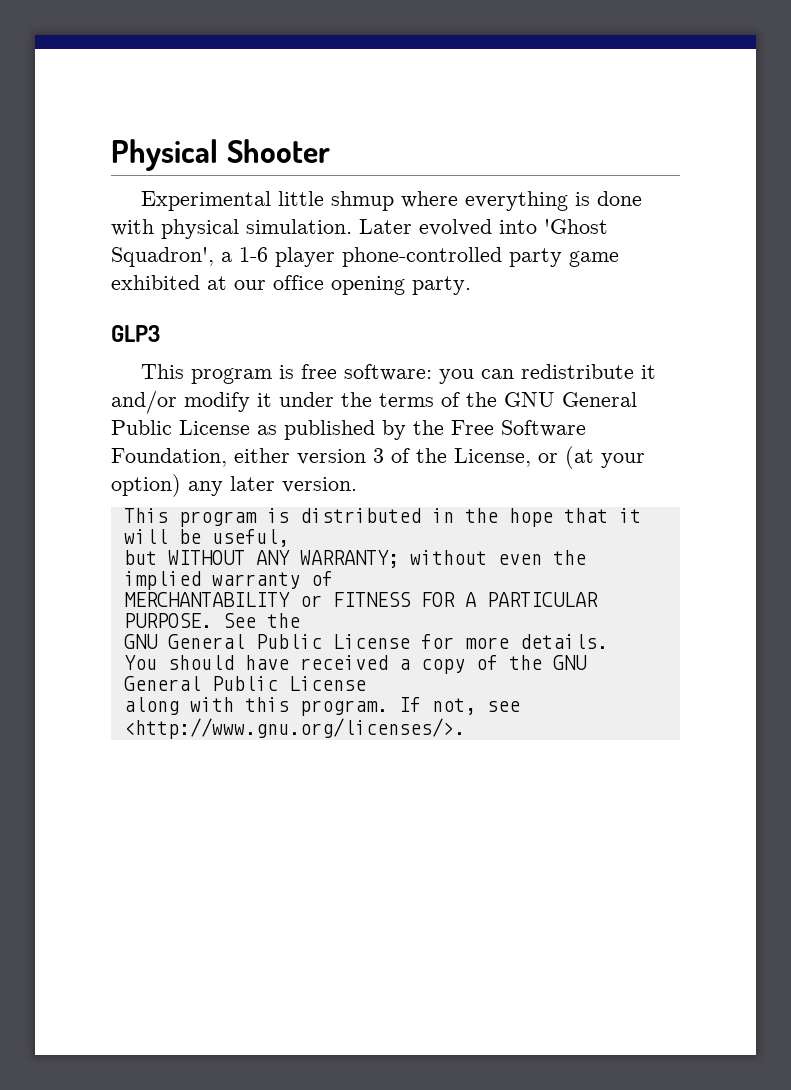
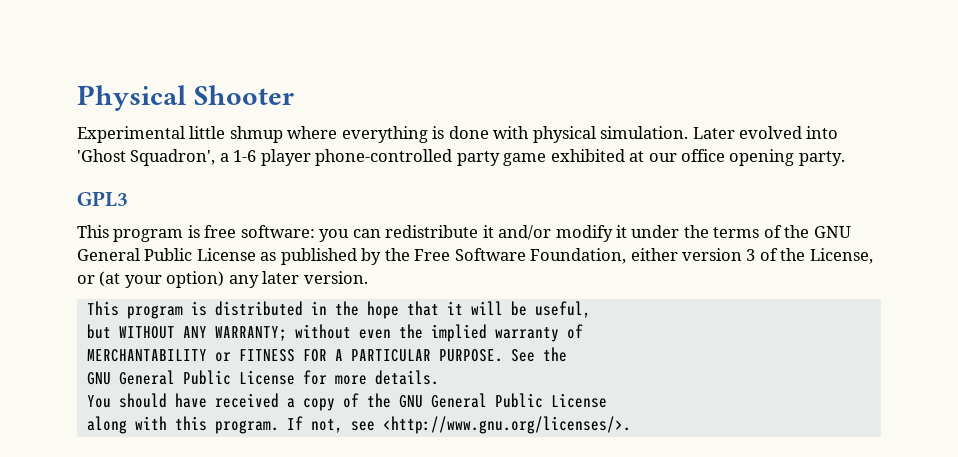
- GLP3
+ GPL3

